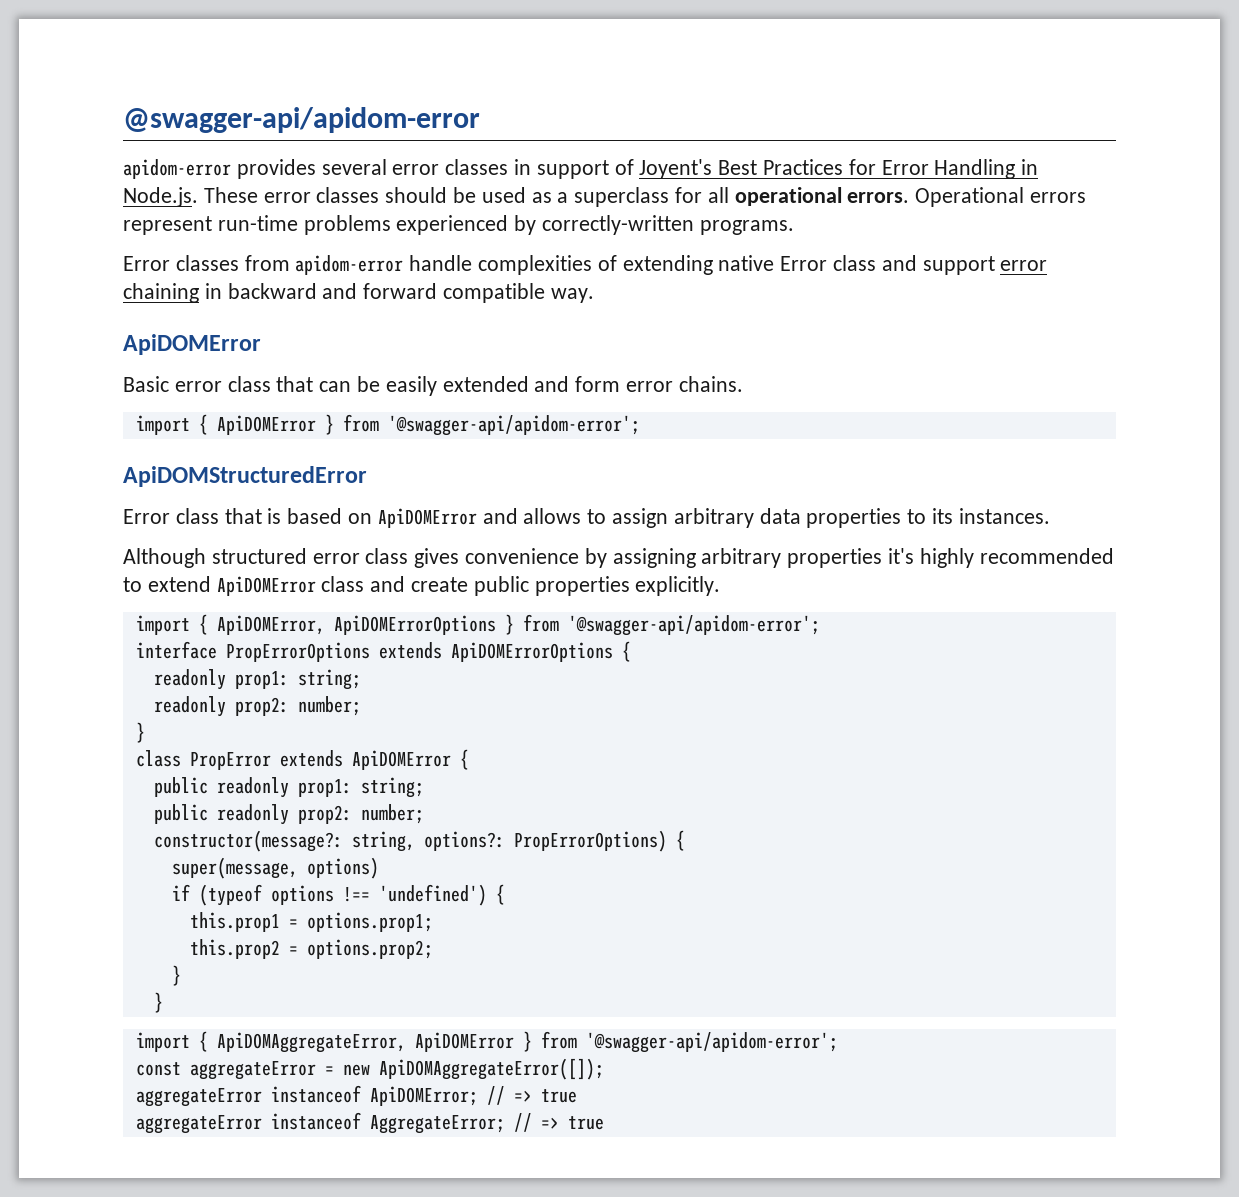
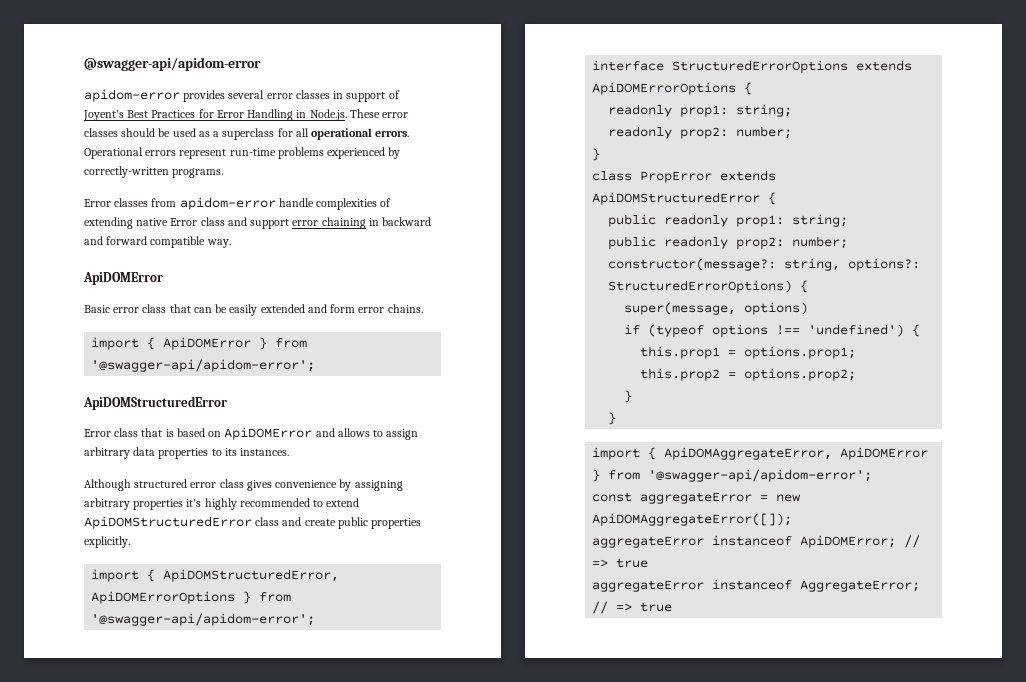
- Although structured error class gives convenience by assigning arbitrary properties it's highly recommended to extend ApiDOMError class and create public properties explicitly.
+ Although structured error class gives convenience by assigning arbitrary properties it's highly recommended to extend ApiDOMStructuredError class and create public properties explicitly.
- import { ApiDOMError, ApiDOMErrorOptions } from '@swagger-api/apidom-error';
+ import { ApiDOMStructuredError, ApiDOMErrorOptions } from '@swagger-api/apidom-error';
- interface PropErrorOptions extends ApiDOMErrorOptions {
+ interface StructuredErrorOptions extends ApiDOMErrorOptions {
- class PropError extends ApiDOMError {
+ class PropError extends ApiDOMStructuredError {
- constructor(message?: string, options?: PropErrorOptions) {
+ constructor(message?: string, options?: StructuredErrorOptions) {

